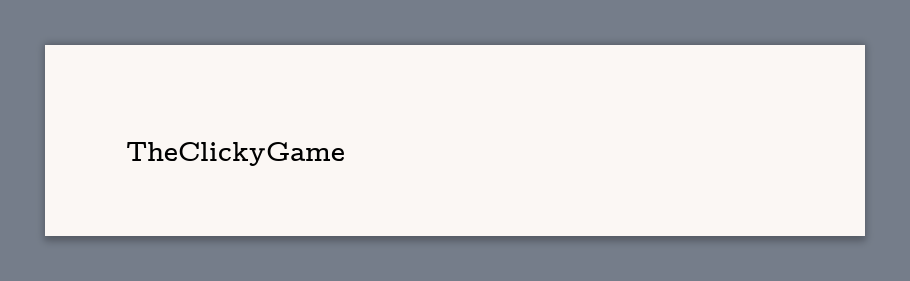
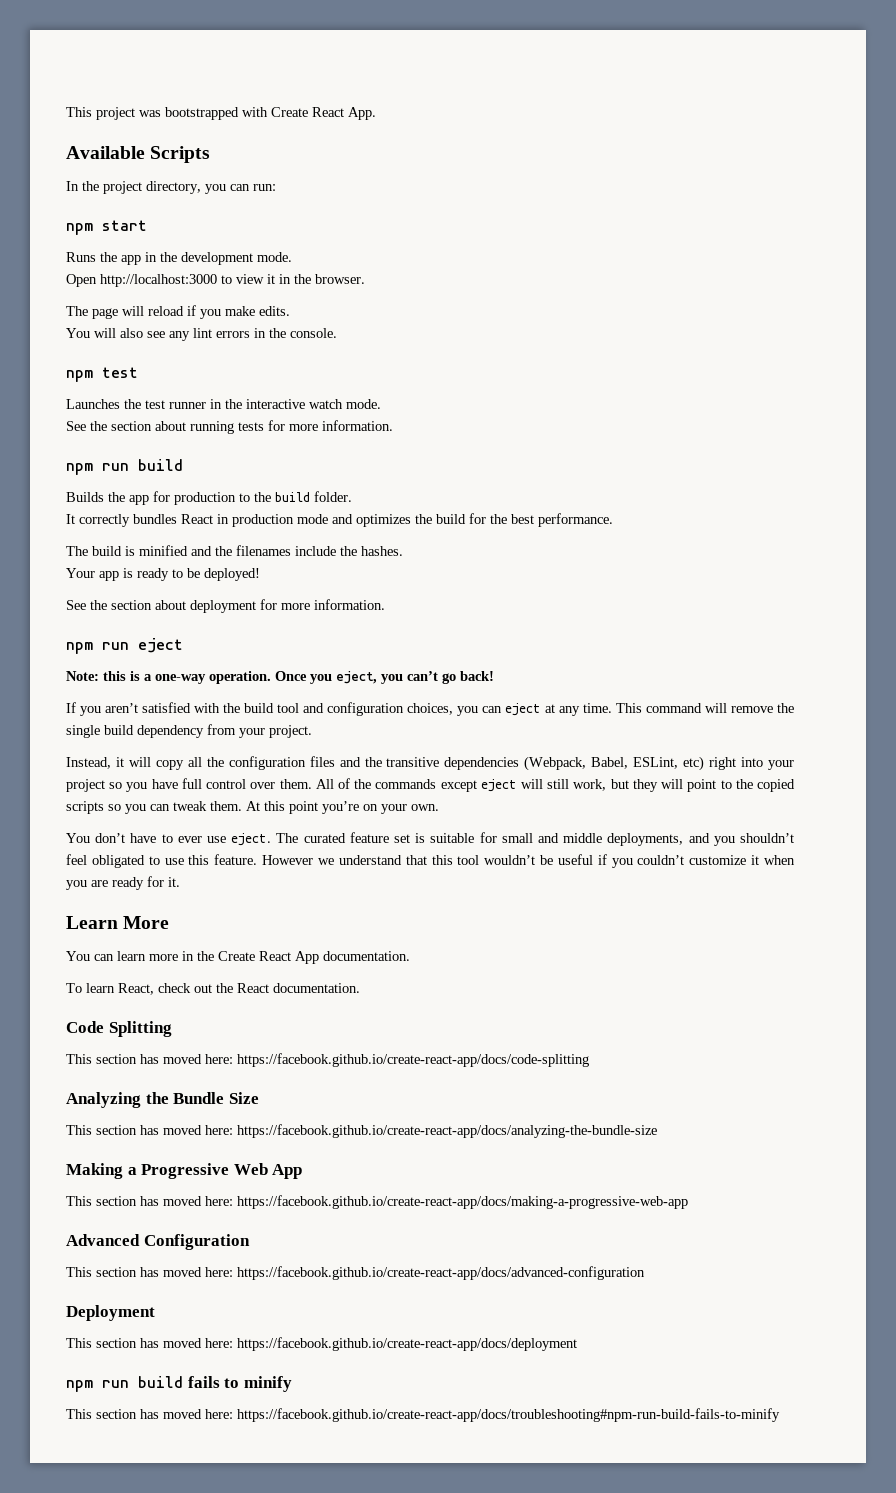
- TheClickyGame
+ This project was bootstrapped with Create React App.
+ Available Scripts
+ In the project directory, you can run:
+ npm start
+ Runs the app in the development mode.
+ Open http://localhost:3000 to view it in the browser.
+ The page will reload if you make edits.
+ You will also see any lint errors in the console.
+ npm test
+ Launches the test runner in the interactive watch mode.
+ See the section about running tests for more information.
+ npm run build
+ Builds the app for production to the build folder.
+ It correctly bundles React in production mode and optimizes the build for the best performance.
+ The build is minified and the filenames include the hashes.
+ Your app is ready to be deployed!
+ See the section about deployment for more information.
+ npm run eject
+ Note: this is a one-way operation. Once you eject, you can’t go back!
+ If you aren’t satisfied with the build tool and configuration choices, you can eject at any time. This command will remove the single build dependency from your project.
+ Instead, it will copy all the configuration files and the transitive dependencies (Webpack, Babel, ESLint, etc) right into your project so you have full control over them. All of the commands except eject will still work, but they will point to the copied scripts so you can tweak them. At this point you’re on your own.
+ You don’t have to ever use eject. The curated feature set is suitable for small and middle deployments, and you shouldn’t feel obligated to use this feature. However we understand that this tool wouldn’t be useful if you couldn’t customize it when you are ready for it.
+ Learn More
+ You can learn more in the Create React App documentation.
+ To learn React, check out the React documentation.
+ Code Splitting
+ This section has moved here: https://facebook.github.io/create-react-app/docs/code-splitting
+ Analyzing the Bundle Size
+ This section has moved here: https://facebook.github.io/create-react-app/docs/analyzing-the-bundle-size
+ Making a Progressive Web App
+ This section has moved here: https://facebook.github.io/create-react-app/docs/making-a-progressive-web-app
+ Advanced Configuration
+ This section has moved here: https://facebook.github.io/create-react-app/docs/advanced-configuration
+ Deployment
+ This section has moved here: https://facebook.github.io/create-react-app/docs/deployment
+ npm run build fails to minify
+ This section has moved here: https://facebook.github.io/create-react-app/docs/troubleshooting#npm-run-build-fails-to-minify

